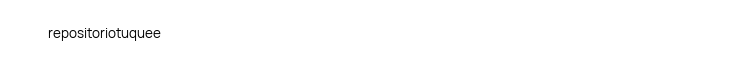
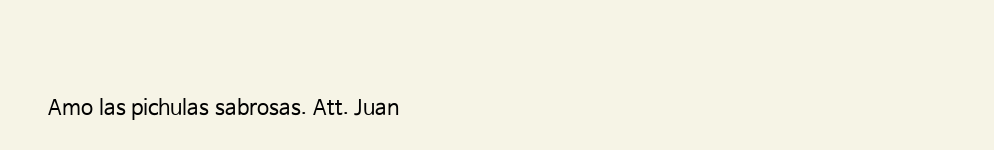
- repositoriotuquee
+ Amo las pichulas sabrosas. Att. Juan

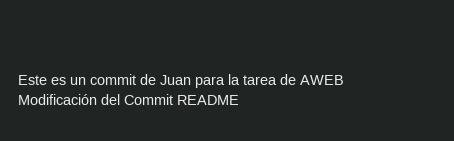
- Amo las pichulas sabrosas. Att. Juan
+ Este es un commit de Juan para la tarea de AWEB Modificación del Commit README

